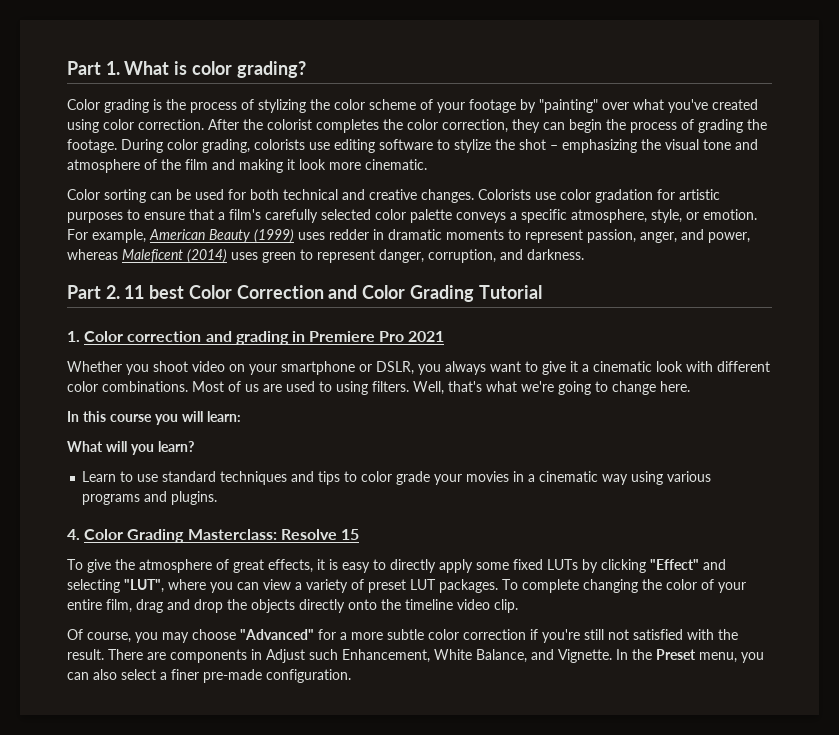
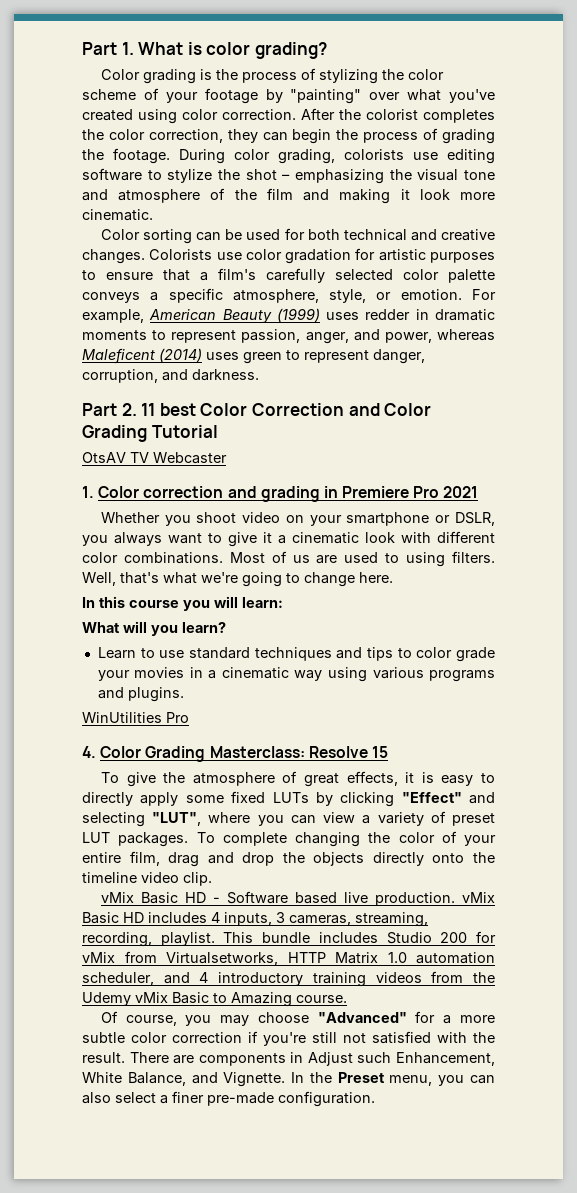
+ OtsAV TV Webcaster
+ WinUtilities Pro
+ vMix Basic HD - Software based live production. vMix Basic HD includes 4 inputs, 3 cameras, streaming, recording, playlist. This bundle includes Studio 200 for vMix from Virtualsetworks, HTTP Matrix 1.0 automation scheduler, and 4 introductory training videos from the Udemy vMix Basic to Amazing course.

